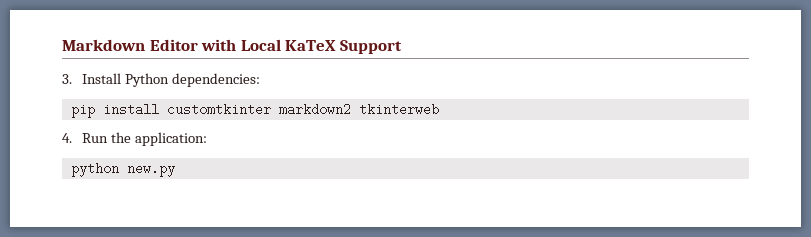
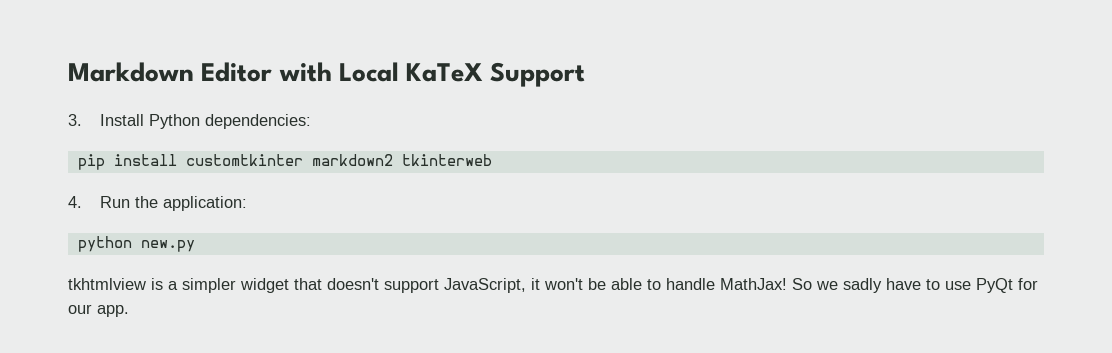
+ tkhtmlview is a simpler widget that doesn't support JavaScript, it won't be able to handle MathJax! So we sadly have to use PyQt for our app.

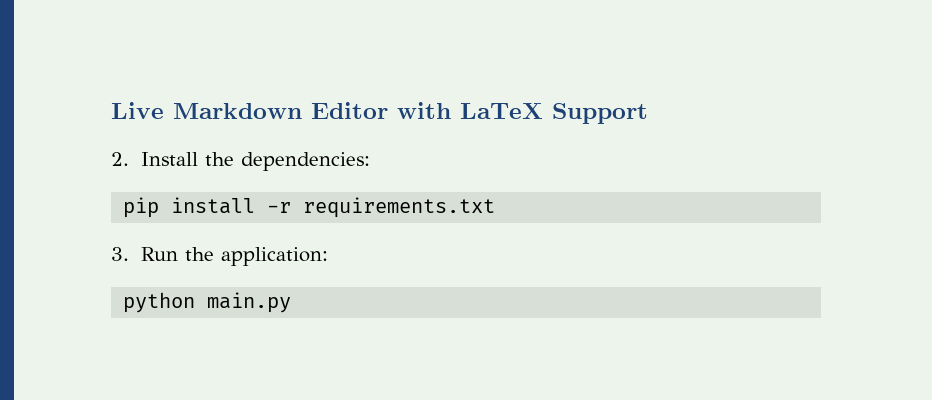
- Markdown Editor with Local KaTeX Support
+ Live Markdown Editor with LaTeX Support
- 3. Install Python dependencies:
+ 2. Install the dependencies:
- pip install customtkinter markdown2 tkinterweb
- 4. Run the application:
+ pip install -r requirements.txt
+ 3. Run the application:
- python new.py
- tkhtmlview is a simpler widget that doesn't support JavaScript, it won't be able to handle MathJax! So we sadly have to use PyQt for our app.
+ python main.py

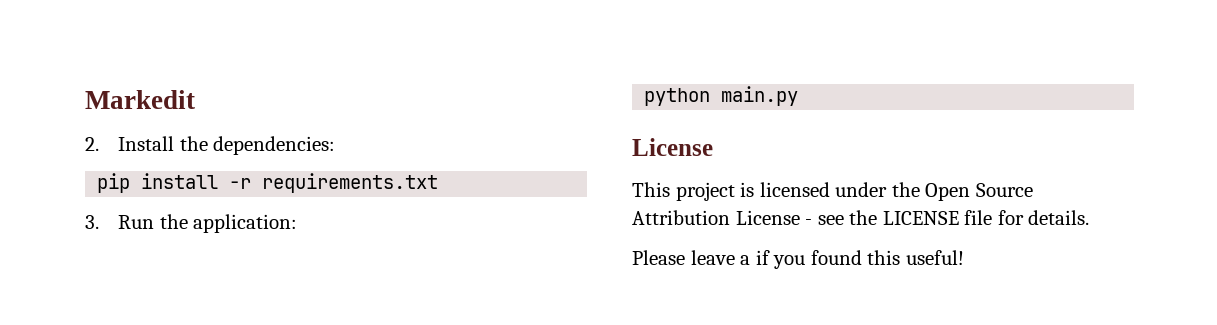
- Live Markdown Editor with LaTeX Support
+ Markedit
  python main.py
+ License
+ This project is licensed under the Open Source Attribution License - see the LICENSE file for details.
+ Please leave a if you found this useful!

